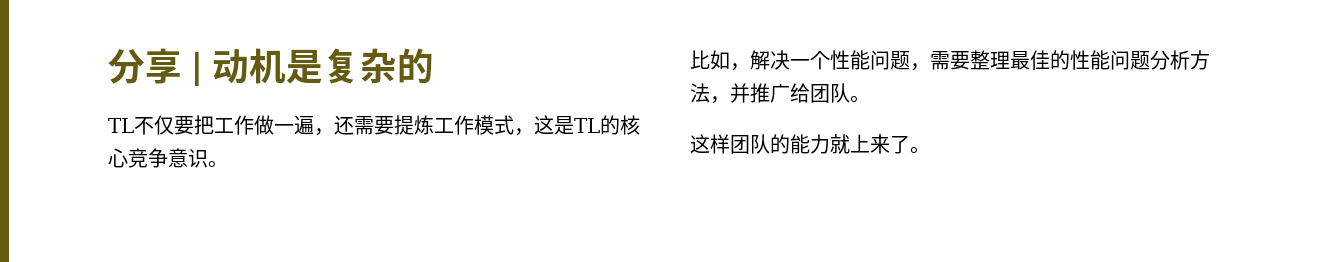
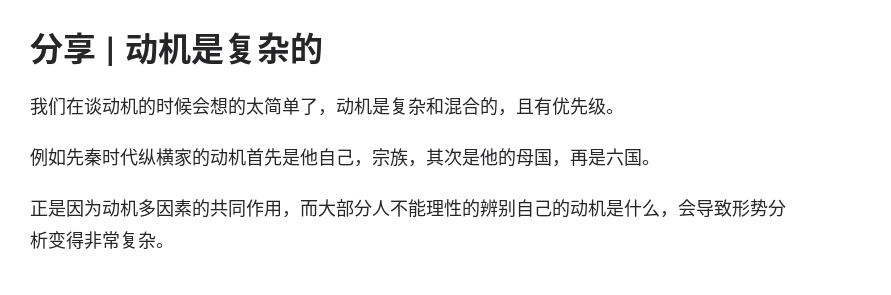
- TL不仅要把工作做一遍，还需要提炼工作模式，这是TL的核心竞争意识。
- 比如，解决一个性能问题，需要整理最佳的性能问题分析方法，并推广给团队。
- 这样团队的能力就上来了。
+ 我们在谈动机的时候会想的太简单了，动机是复杂和混合的，且有优先级。
+ 例如先秦时代纵横家的动机首先是他自己，宗族，其次是他的母国，再是六国。
+ 正是因为动机多因素的共同作用，而大部分人不能理性的辨别自己的动机是什么，会导致形势分析变得非常复杂。

